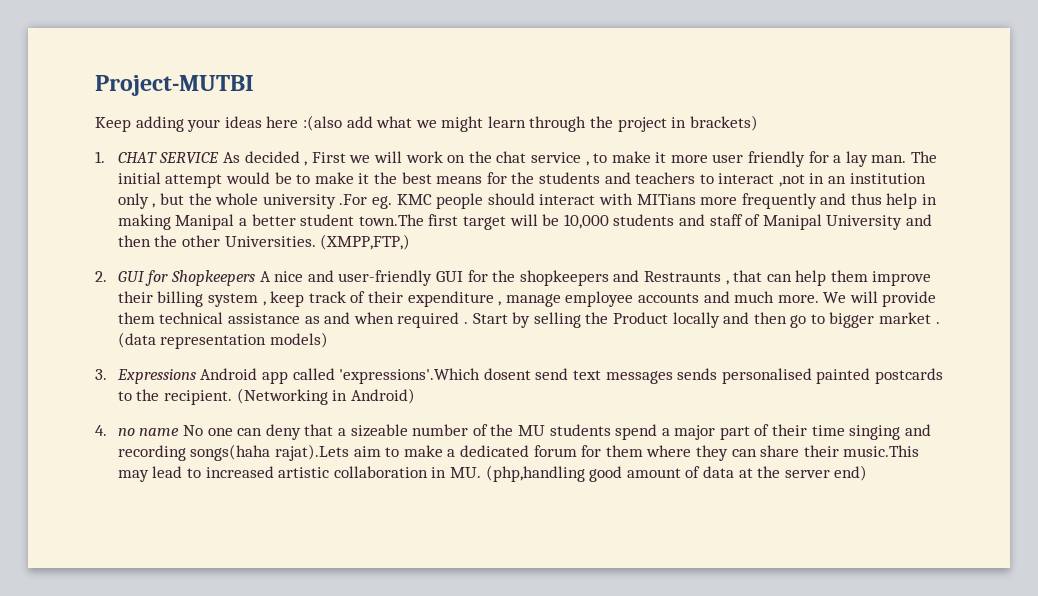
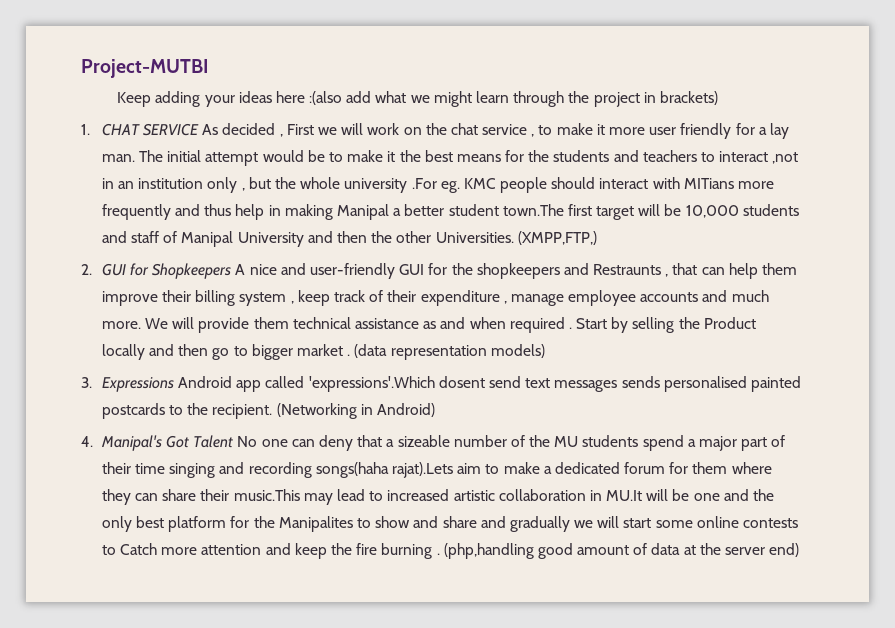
- 4. no name No one can deny that a sizeable number of the MU students spend a major part of their time singing and recording songs(haha rajat).Lets aim to make a dedicated forum for them where they can share their music.This may lead to increased artistic collaboration in MU. (php,handling good amount of data at the server end)
+ 4. Manipal's Got Talent No one can deny that a sizeable number of the MU students spend a major part of their time singing and recording songs(haha rajat).Lets aim to make a dedicated forum for them where they can share their music.This may lead to increased artistic collaboration in MU.It will be one and the only best platform for the Manipalites to show and share and gradually we will start some online contests to Catch more attention and keep the fire burning . (php,handling good amount of data at the server end)

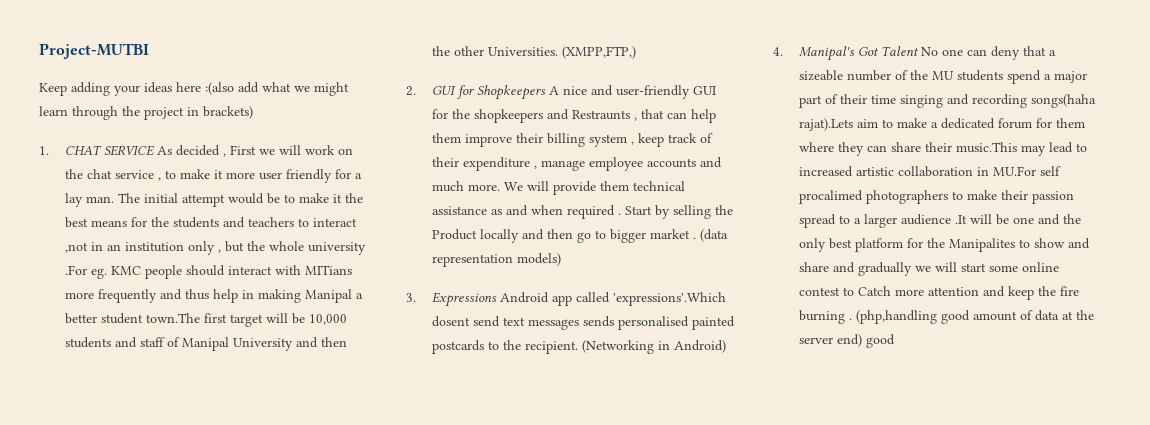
- 4. Manipal's Got Talent No one can deny that a sizeable number of the MU students spend a major part of their time singing and recording songs(haha rajat).Lets aim to make a dedicated forum for them where they can share their music.This may lead to increased artistic collaboration in MU.It will be one and the only best platform for the Manipalites to show and share and gradually we will start some online contests to Catch more attention and keep the fire burning .
+ 4. Manipal's Got Talent No one can deny that a sizeable number of the MU students spend a major part of their time singing and recording songs(haha rajat).Lets aim to make a dedicated forum for them where they can share their music.This may lead to increased artistic collaboration in MU.For self procalimed photographers to make their passion spread to a larger audience .It will be one and the only best platform for the Manipalites to show and share and gradually we will start some online contest to Catch more attention and keep the fire burning .
- (php,handling good amount of data at the server end)
+ (php,handling good amount of data at the server end) good

